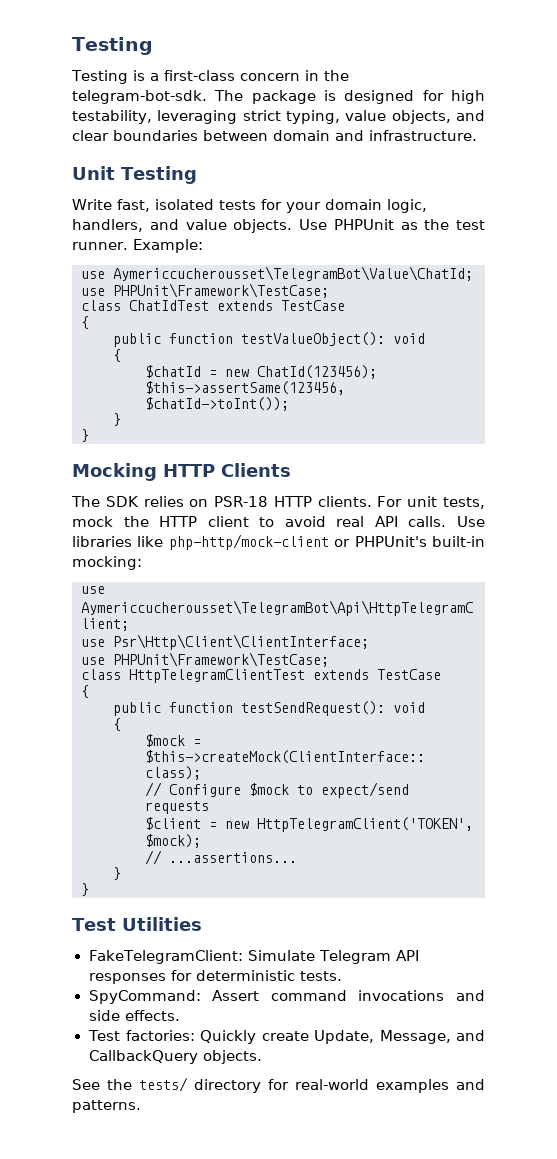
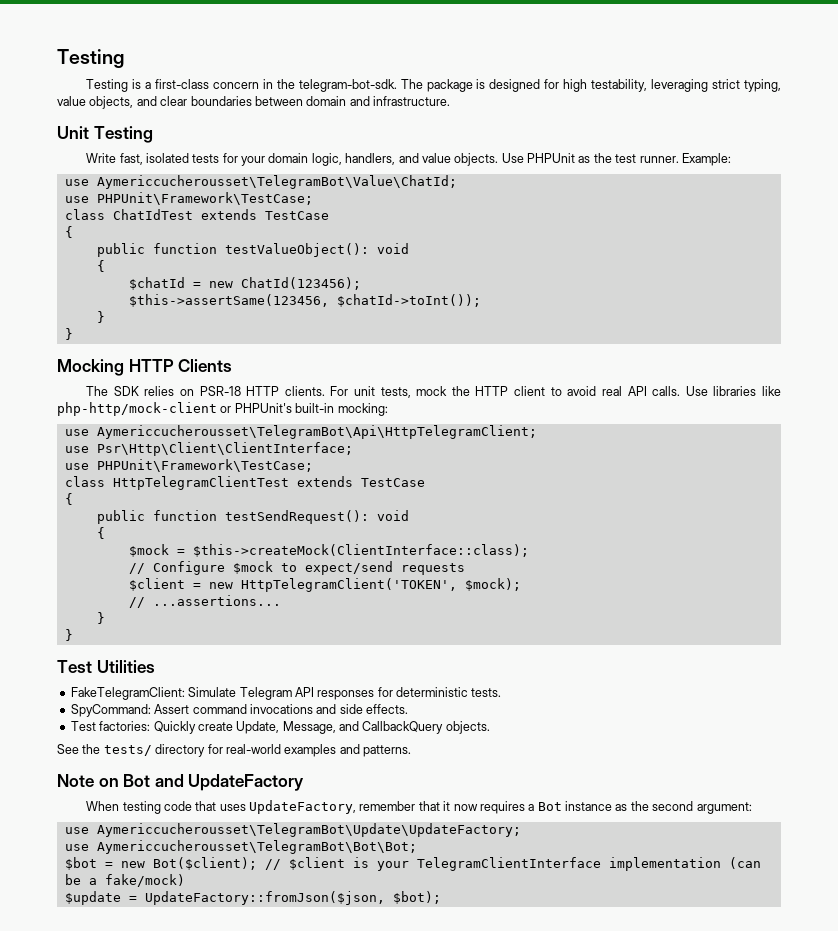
+ Note on Bot and UpdateFactory
+ When testing code that uses UpdateFactory, remember that it now requires a Bot instance as the second argument:
+ use Aymericcucherousset\TelegramBot\Update\UpdateFactory;
+ use Aymericcucherousset\TelegramBot\Bot\Bot;
+ $bot = new Bot($client); // $client is your TelegramClientInterface implementation (can be a fake/mock)
+ $update = UpdateFactory::fromJson($json, $bot);

